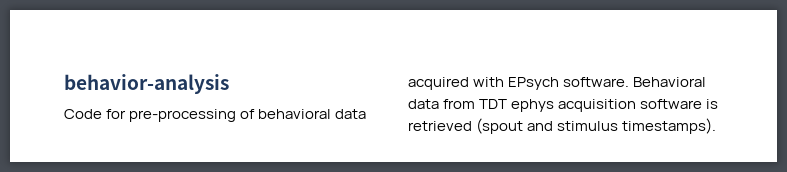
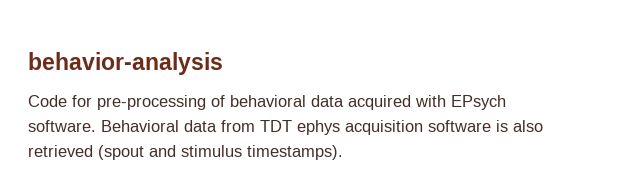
- Behavioral data from TDT ephys acquisition software is retrieved (spout and stimulus timestamps).
+ Behavioral data from TDT ephys acquisition software is also retrieved (spout and stimulus timestamps).

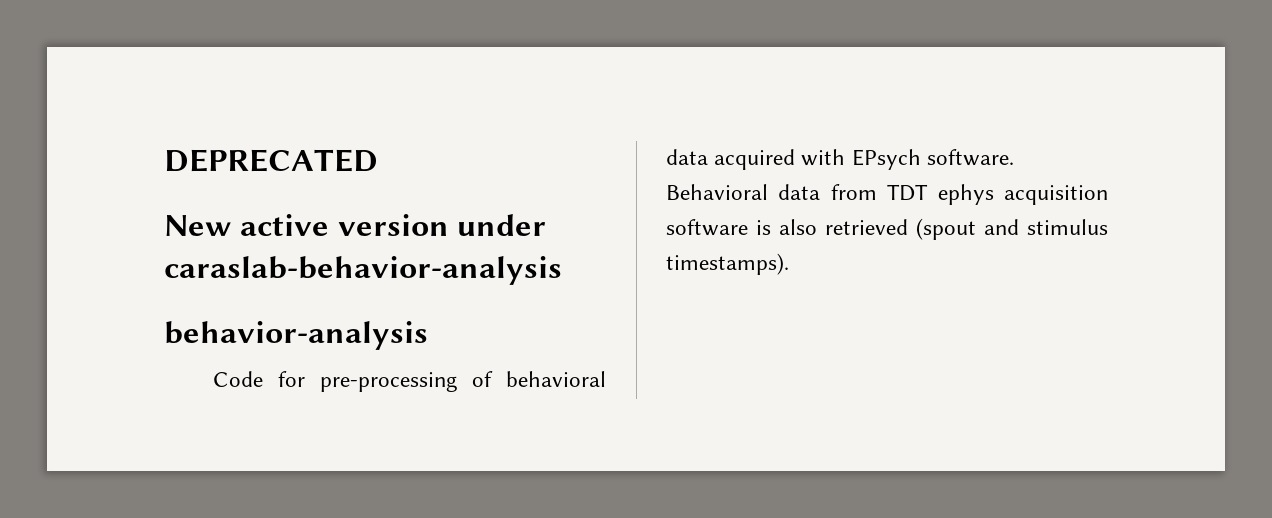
+ DEPRECATED
+ New active version under caraslab-behavior-analysis

